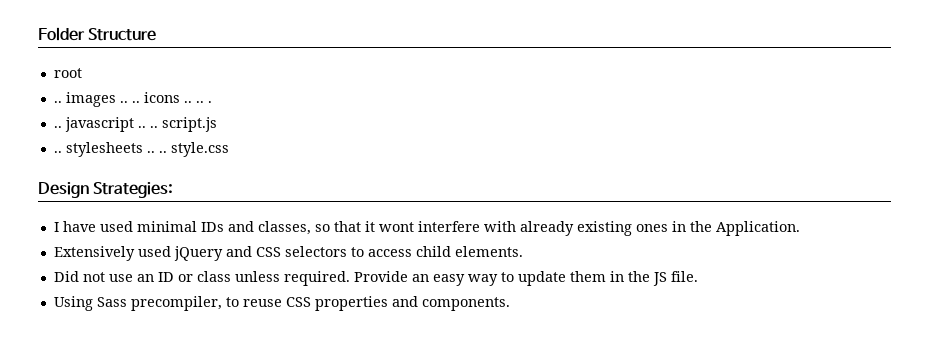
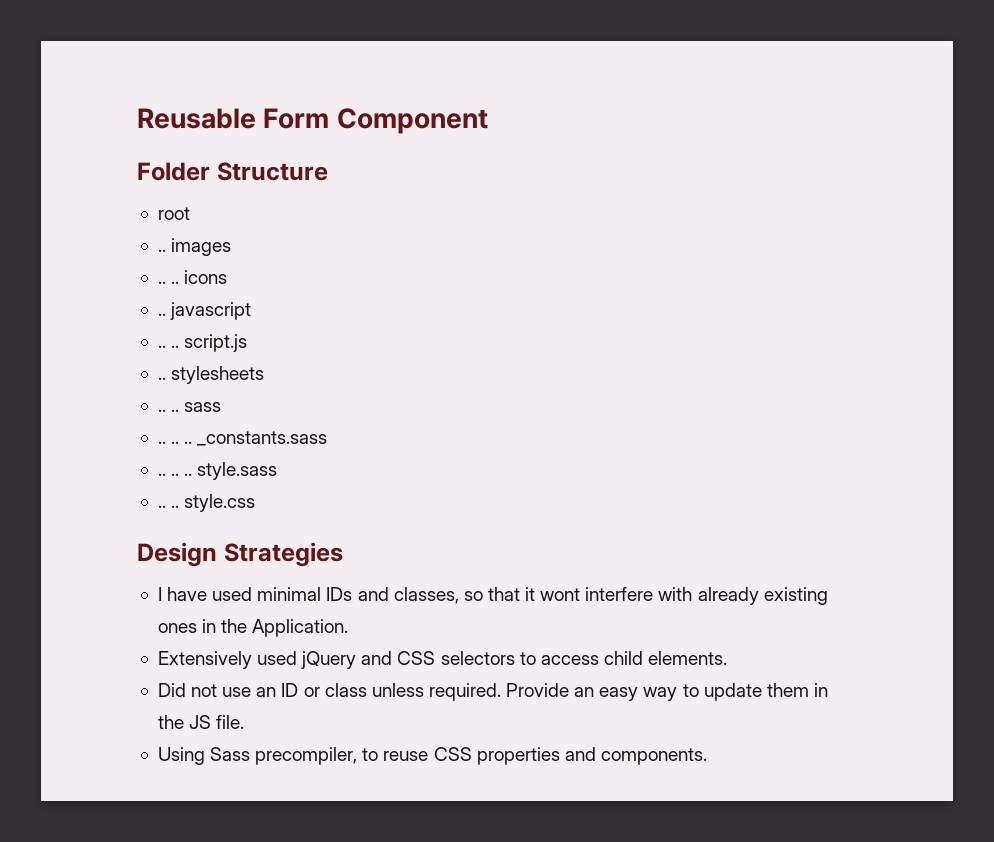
+ Reusable Form Component
- .. images .. .. icons .. .. .
+ .. images
+ .. .. icons
- .. javascript .. .. script.js
+ .. javascript
+ .. .. script.js
- .. stylesheets .. .. style.css
+ .. stylesheets
+ .. .. sass
+ .. .. .. _constants.sass
+ .. .. .. style.sass
+ .. .. style.css
- Design Strategies:
+ Design Strategies

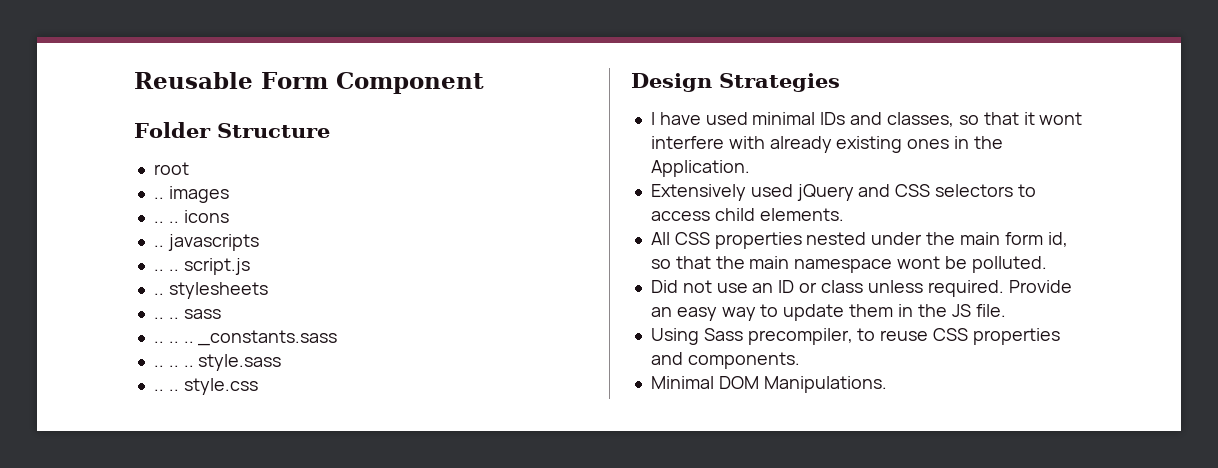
- .. javascript
+ .. javascripts
+ All CSS properties nested under the main form id, so that the main namespace wont be polluted.
+ Minimal DOM Manipulations.

